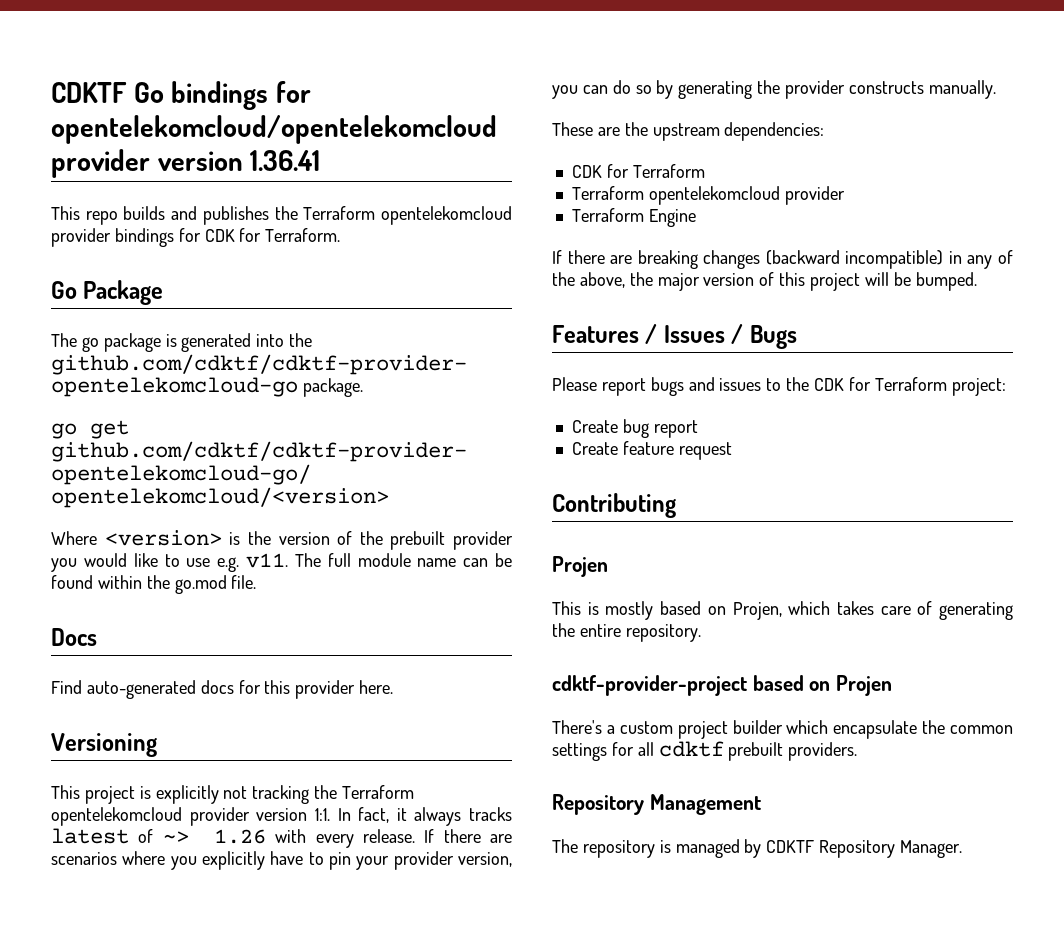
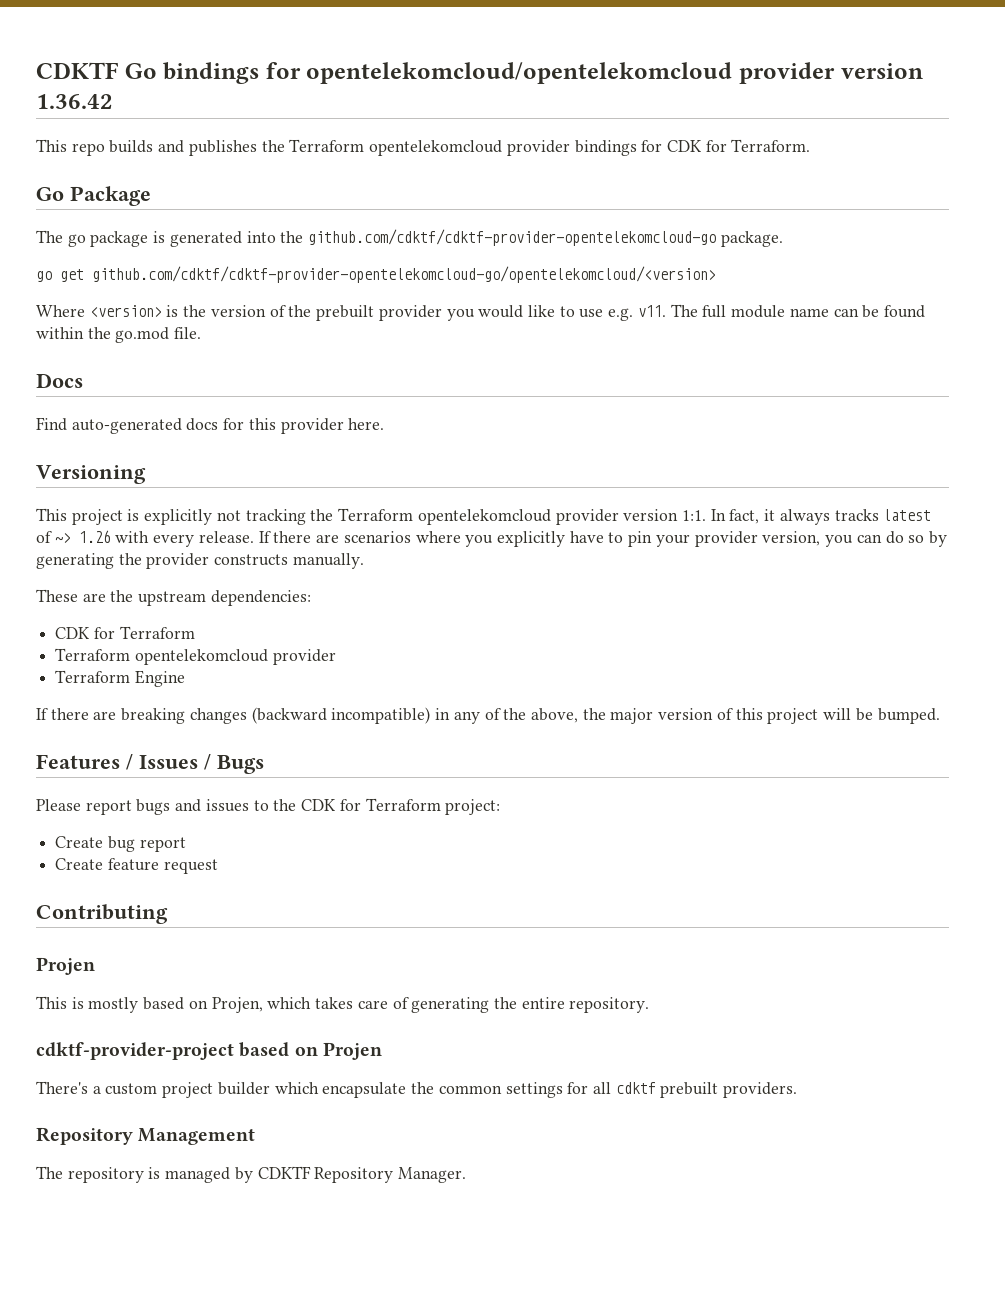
- CDKTF Go bindings for opentelekomcloud/opentelekomcloud provider version 1.36.41
+ CDKTF Go bindings for opentelekomcloud/opentelekomcloud provider version 1.36.42

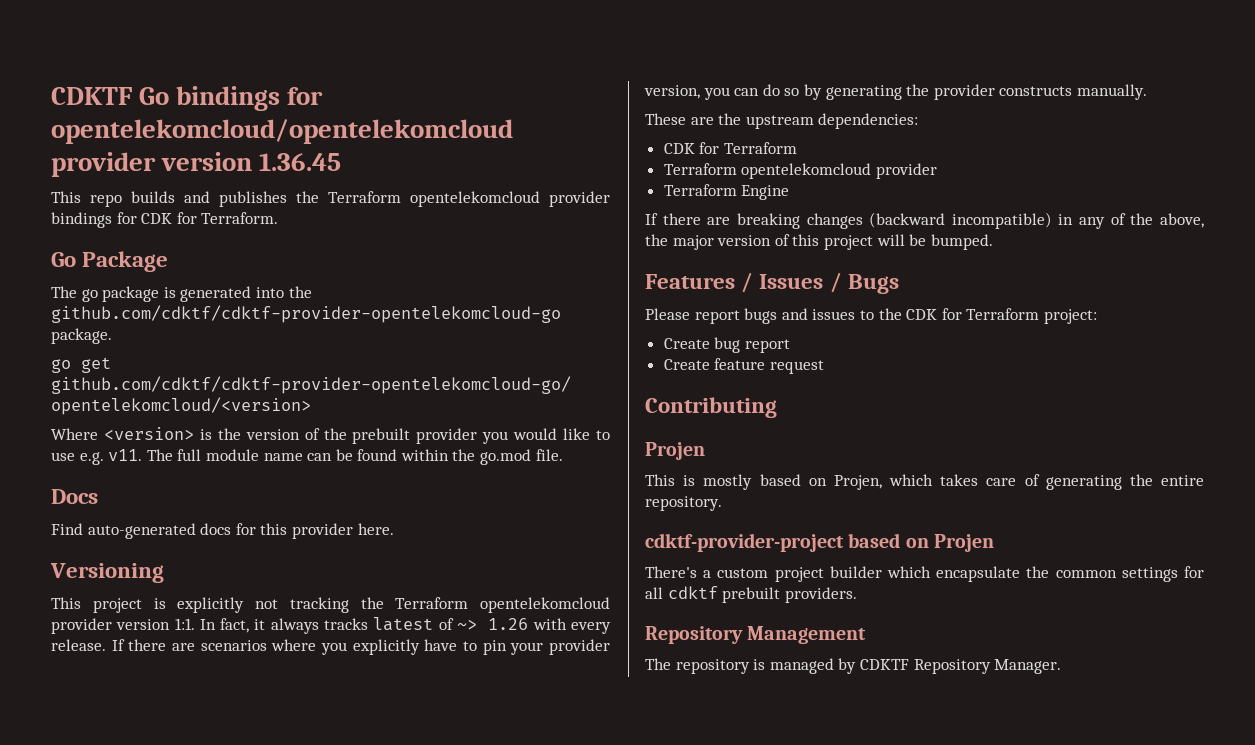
- CDKTF Go bindings for opentelekomcloud/opentelekomcloud provider version 1.36.42
+ CDKTF Go bindings for opentelekomcloud/opentelekomcloud provider version 1.36.45

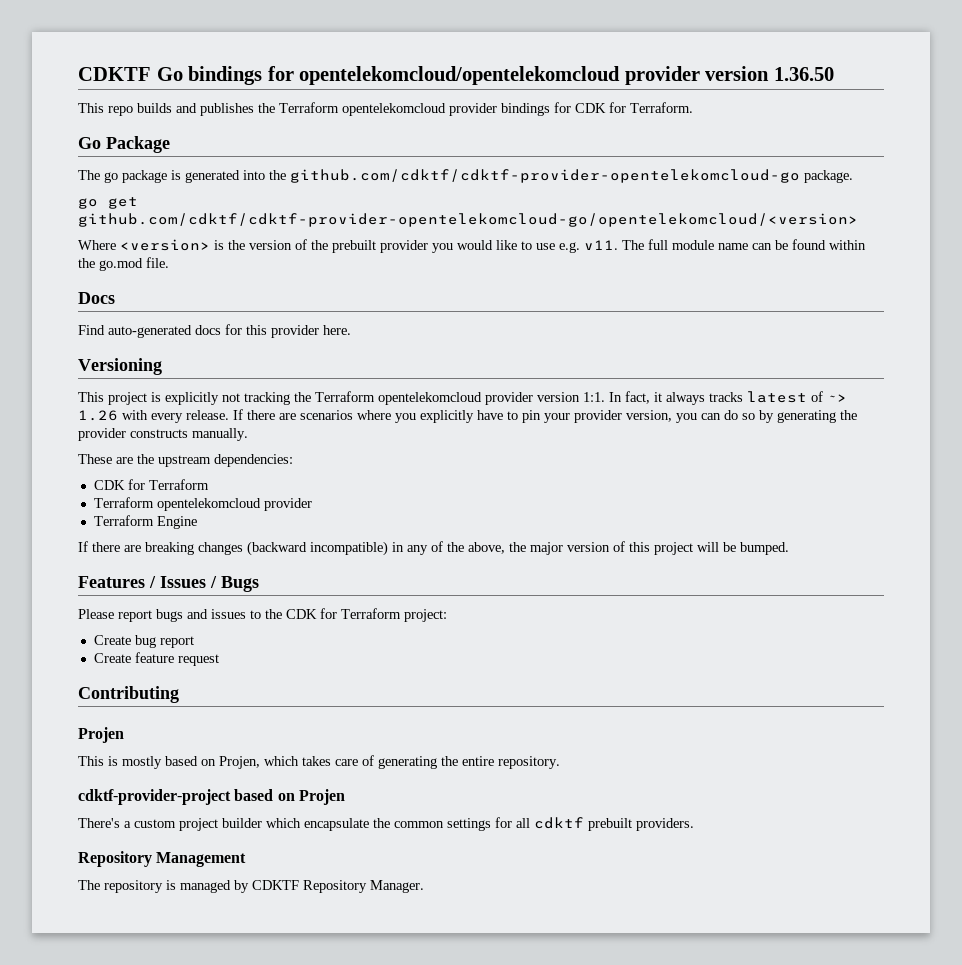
- CDKTF Go bindings for opentelekomcloud/opentelekomcloud provider version 1.36.45
+ CDKTF Go bindings for opentelekomcloud/opentelekomcloud provider version 1.36.50

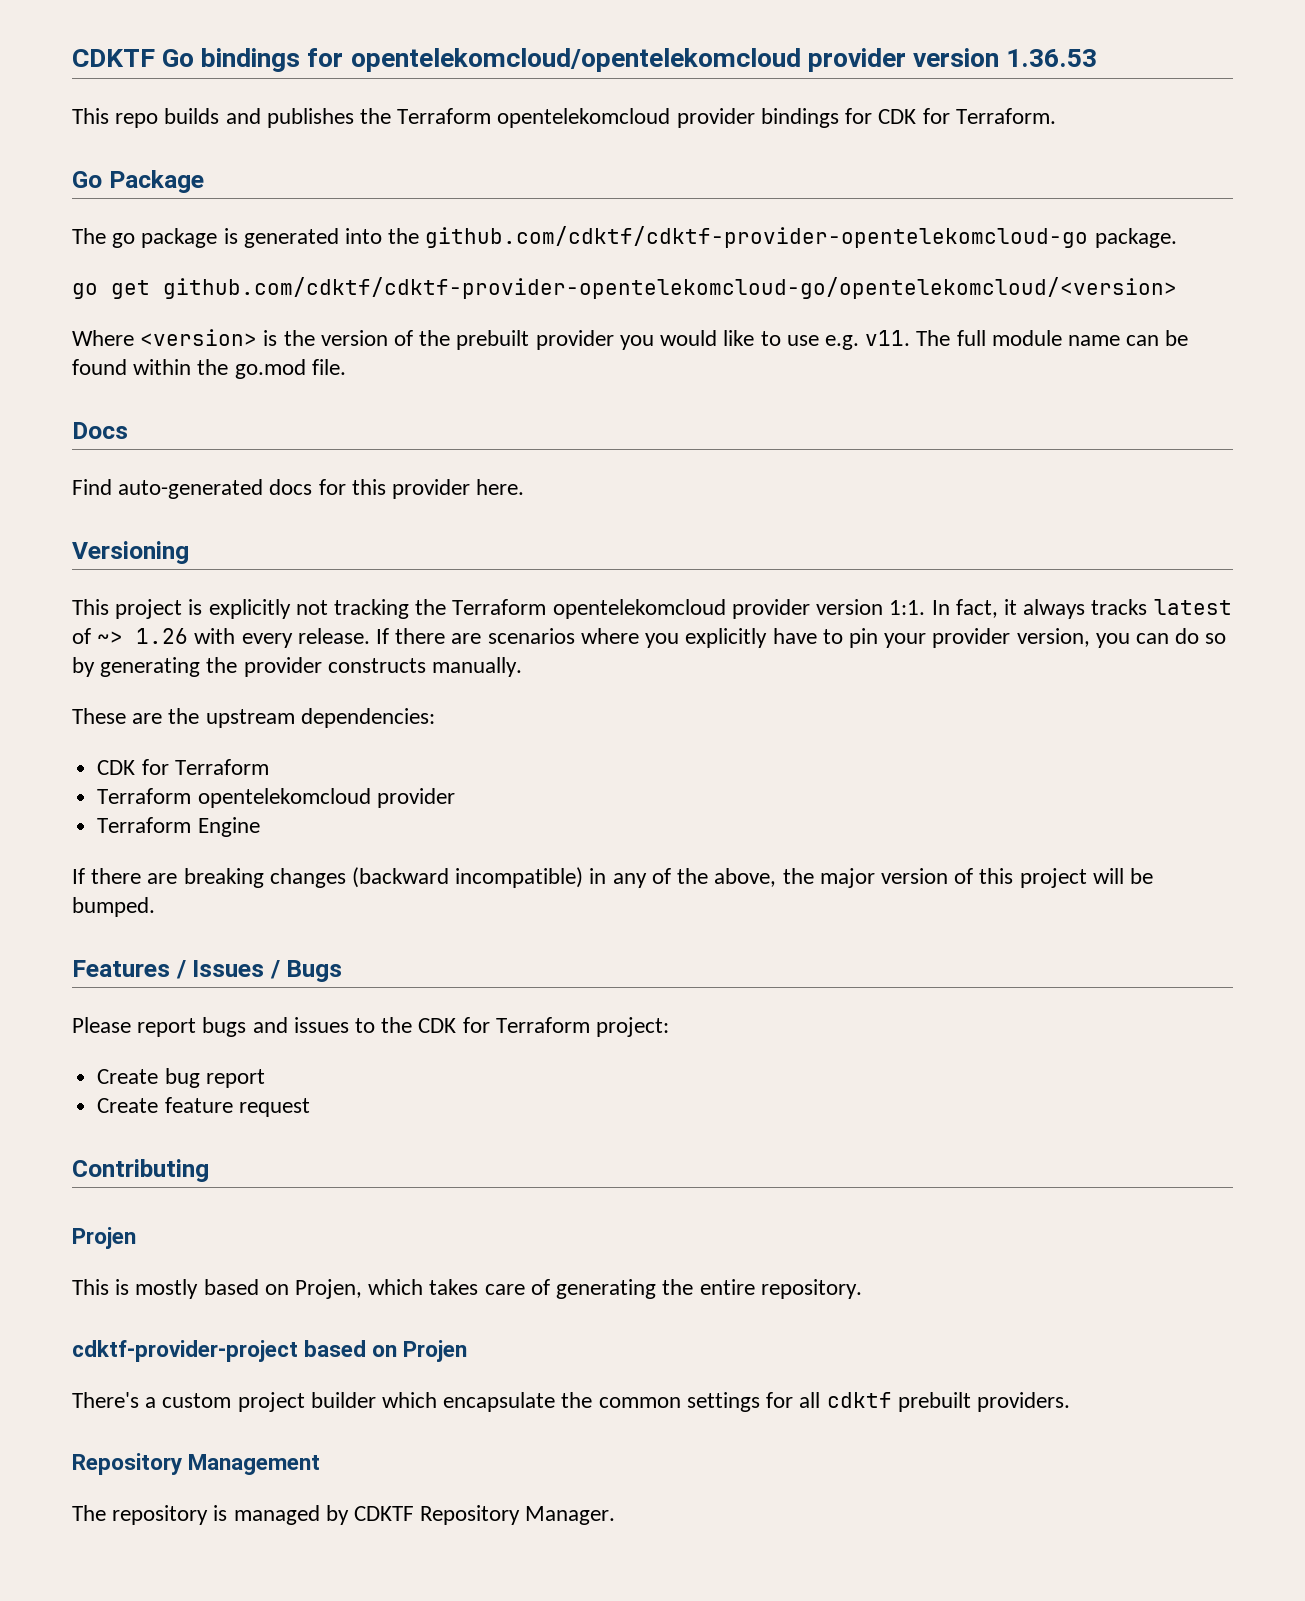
- CDKTF Go bindings for opentelekomcloud/opentelekomcloud provider version 1.36.50
+ CDKTF Go bindings for opentelekomcloud/opentelekomcloud provider version 1.36.53

